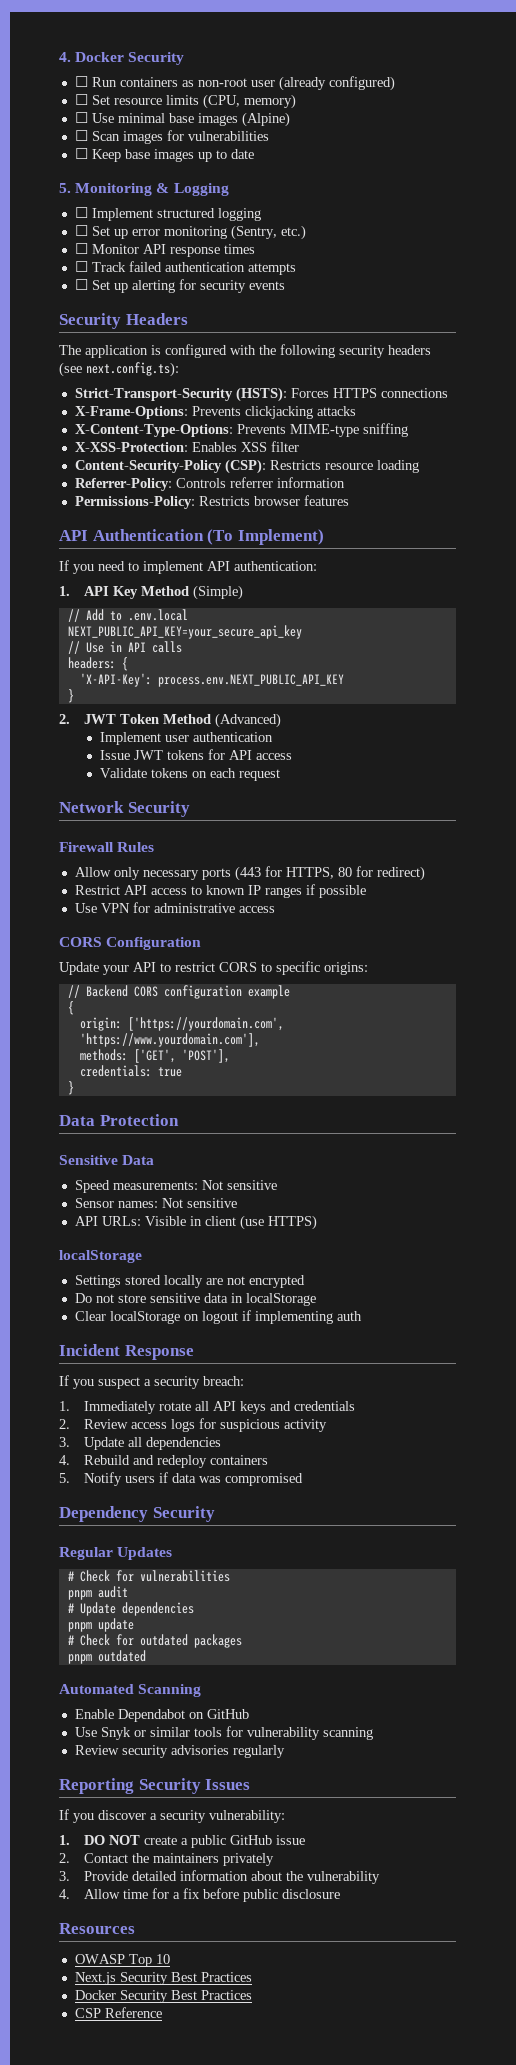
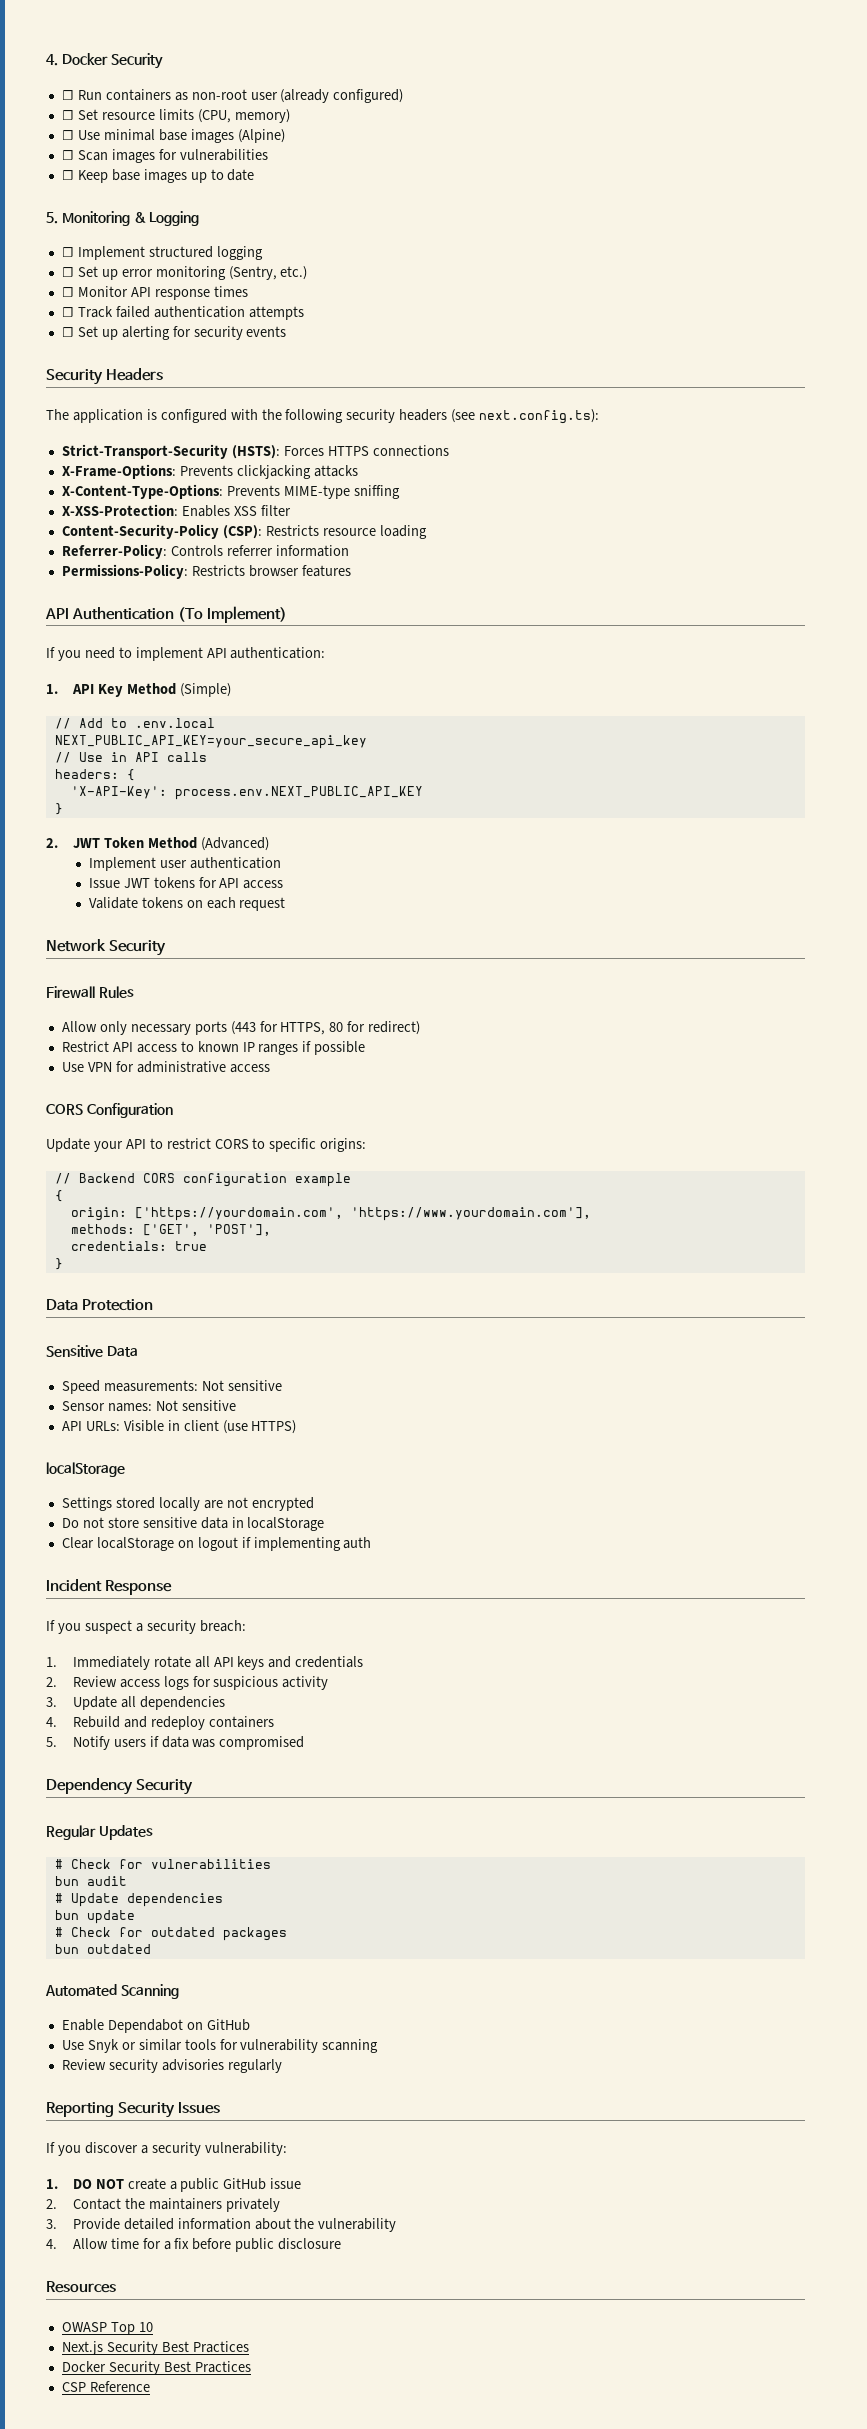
- pnpm audit
+ bun audit
- pnpm update
+ bun update
- pnpm outdated
+ bun outdated

